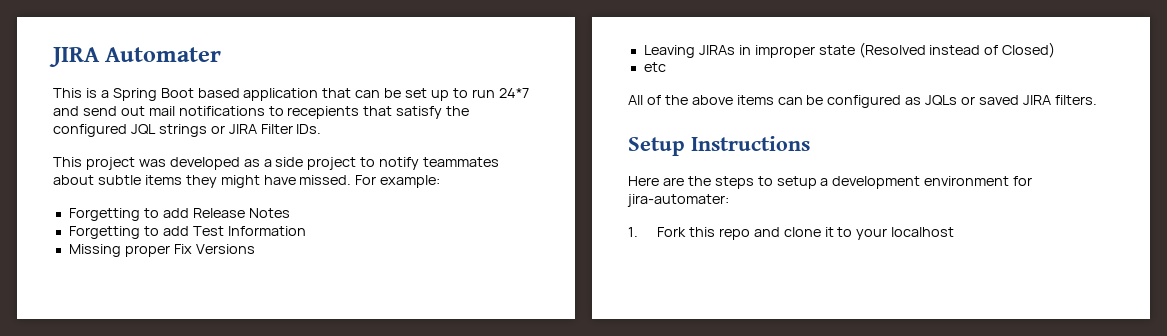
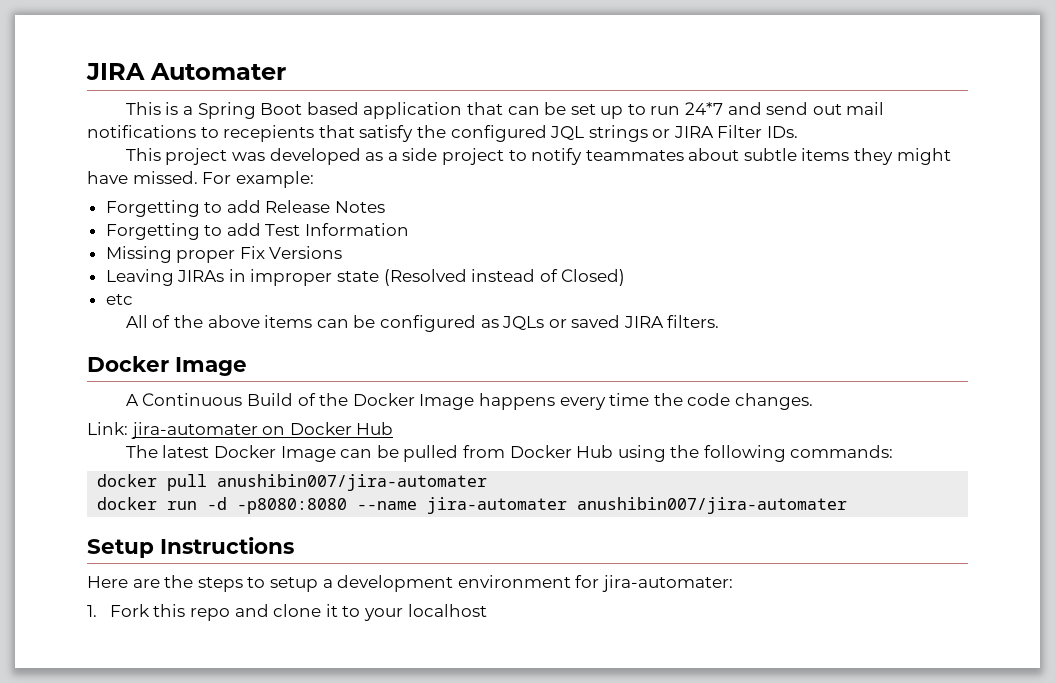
  All of the above items can be configured as JQLs or saved JIRA filters.
+ Docker Image
+ A Continuous Build of the Docker Image happens every time the code changes.
+ Link: jira-automater on Docker Hub
+ The latest Docker Image can be pulled from Docker Hub using the following commands:
+ docker pull anushibin007/jira-automater
+ docker run -d -p8080:8080 --name jira-automater anushibin007/jira-automater

